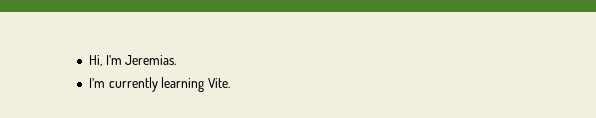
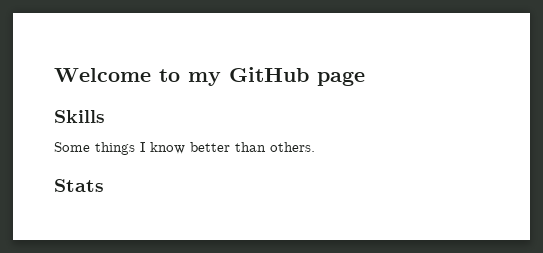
- Hi, I’m Jeremias.
- I’m currently learning Vite.
+ Welcome to my GitHub page
+ Skills
+ Some things I know better than others.
+ Stats

